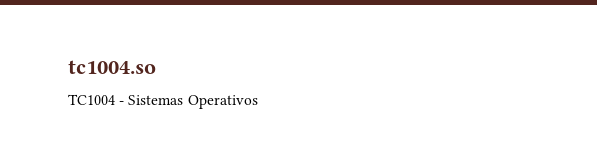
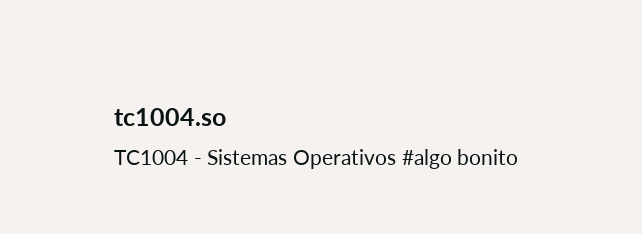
- TC1004 - Sistemas Operativos
+ TC1004 - Sistemas Operativos #algo bonito

